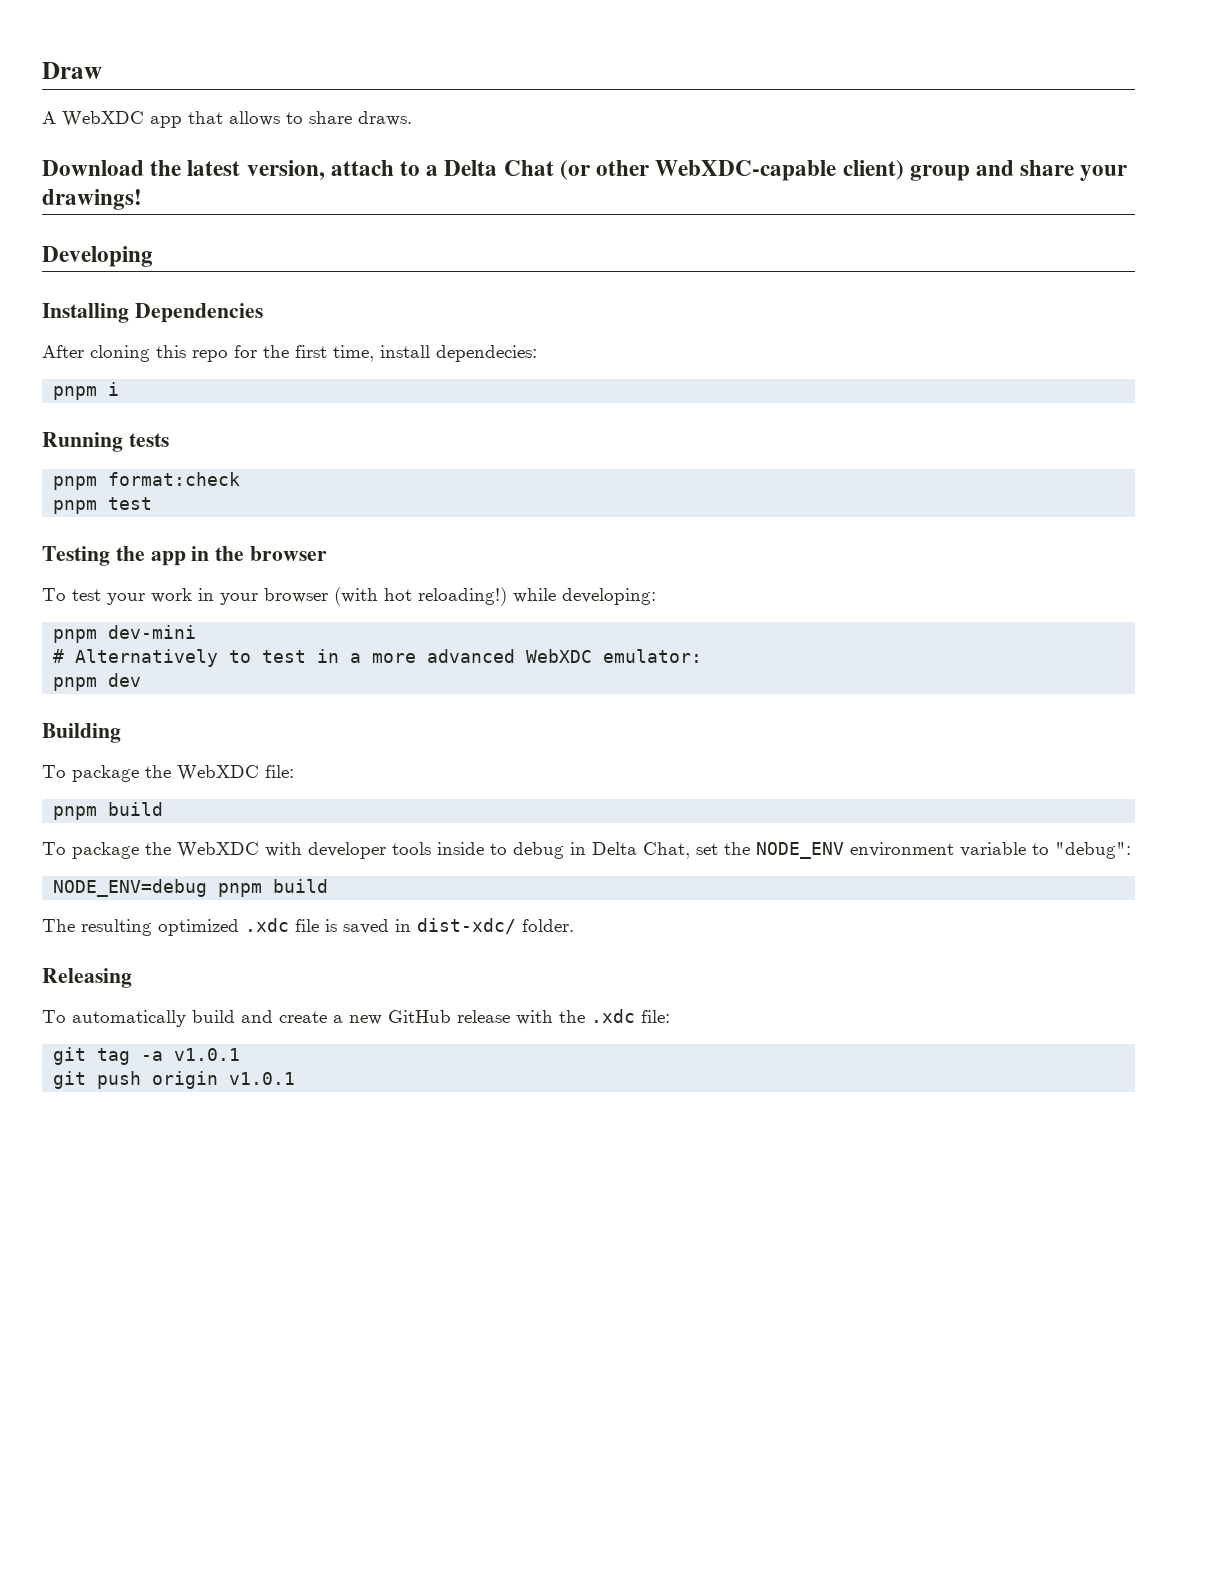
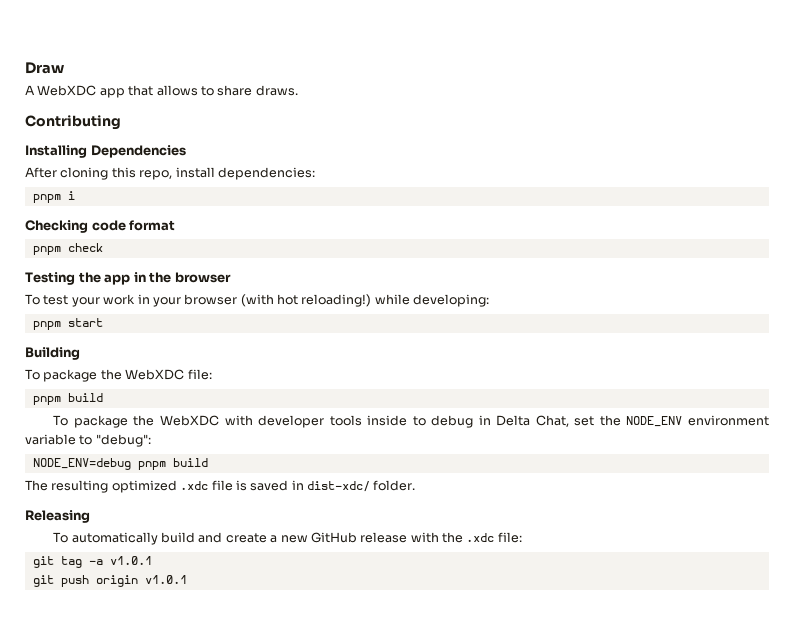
- Download the latest version, attach to a Delta Chat (or other WebXDC-capable client) group and share your drawings!
- Developing
+ Contributing
- After cloning this repo for the first time, install dependecies:
+ After cloning this repo, install dependencies:
  pnpm i
- Running tests
- pnpm format:check
- pnpm test
+ Checking code format
+ pnpm check
- pnpm dev-mini
- # Alternatively to test in a more advanced WebXDC emulator:
- pnpm dev
+ pnpm start

